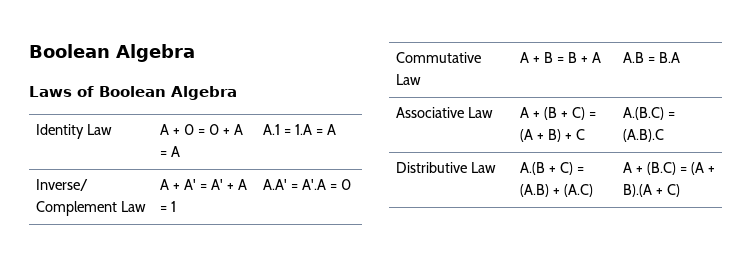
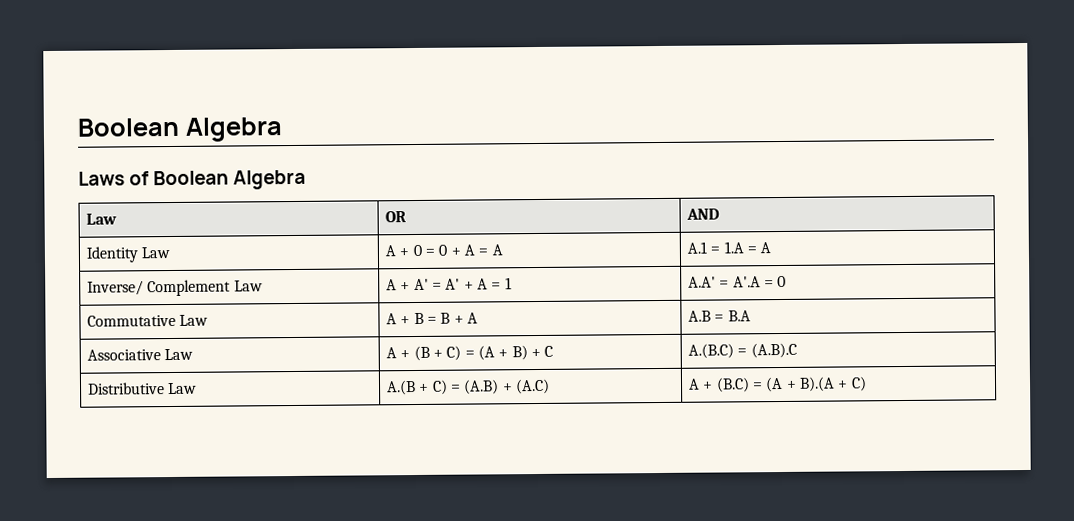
+ Law | OR | AND

